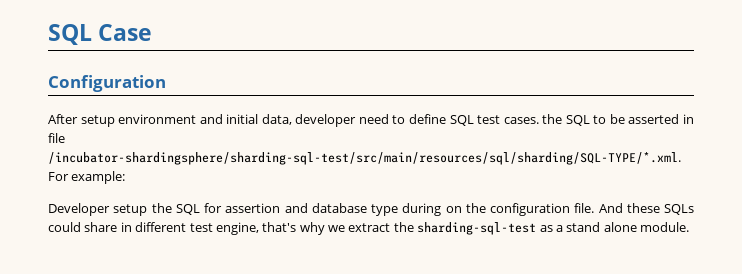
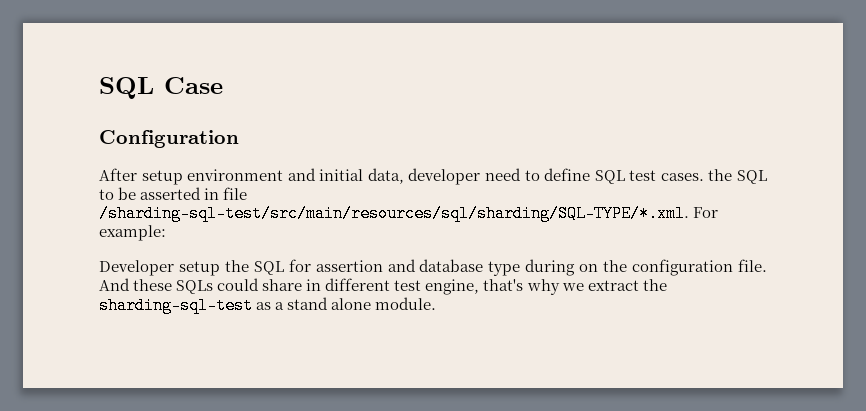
- After setup environment and initial data, developer need to define SQL test cases. the SQL to be asserted in file /incubator-shardingsphere/sharding-sql-test/src/main/resources/sql/sharding/SQL-TYPE/*.xml. For example:
+ After setup environment and initial data, developer need to define SQL test cases. the SQL to be asserted in file /sharding-sql-test/src/main/resources/sql/sharding/SQL-TYPE/*.xml. For example:

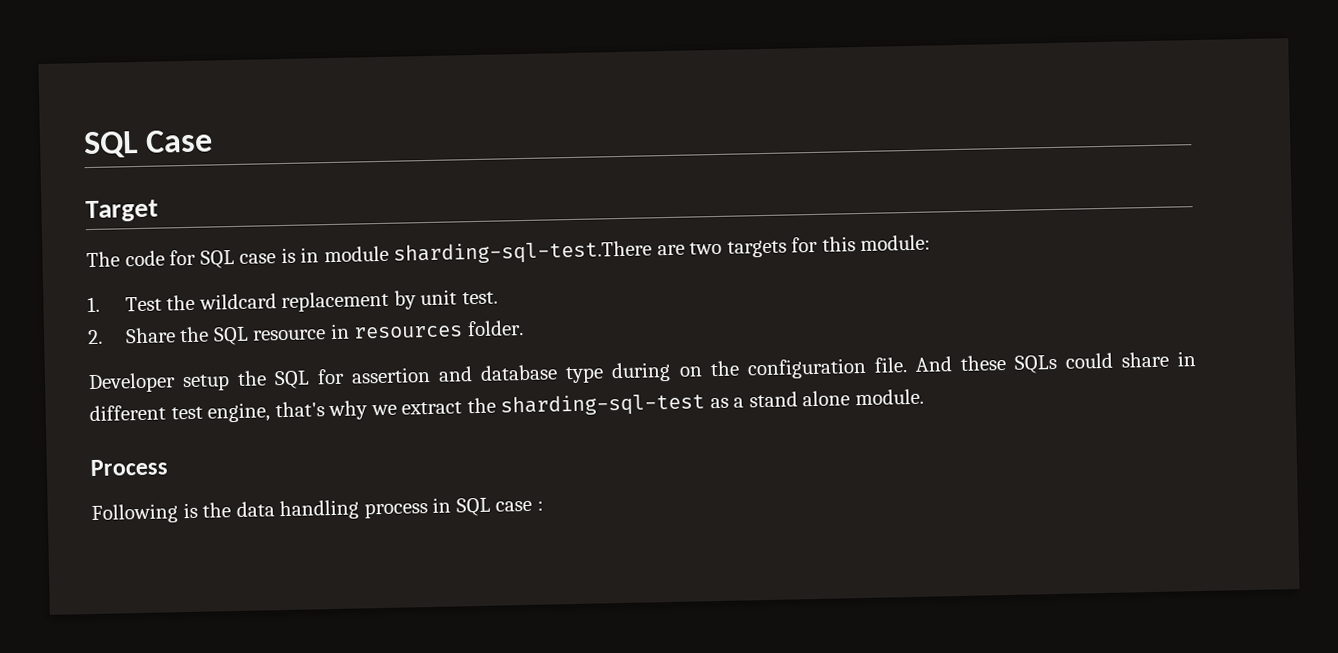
- Configuration
- After setup environment and initial data, developer need to define SQL test cases. the SQL to be asserted in file /sharding-sql-test/src/main/resources/sql/sharding/SQL-TYPE/*.xml. For example:
+ Target
+ The code for SQL case is in module sharding-sql-test.There are two targets for this module:
+ 1. Test the wildcard replacement by unit test.
+ 2. Share the SQL resource in resources folder.
+ Process
+ Following is the data handling process in SQL case :

